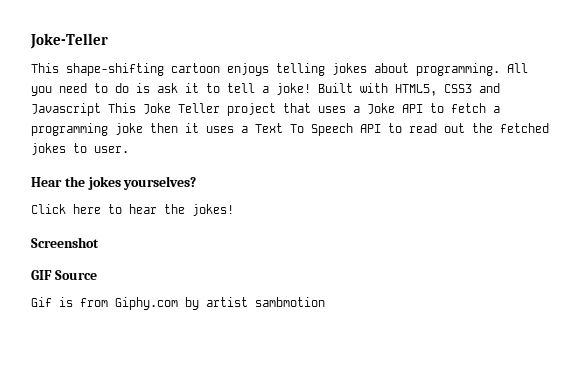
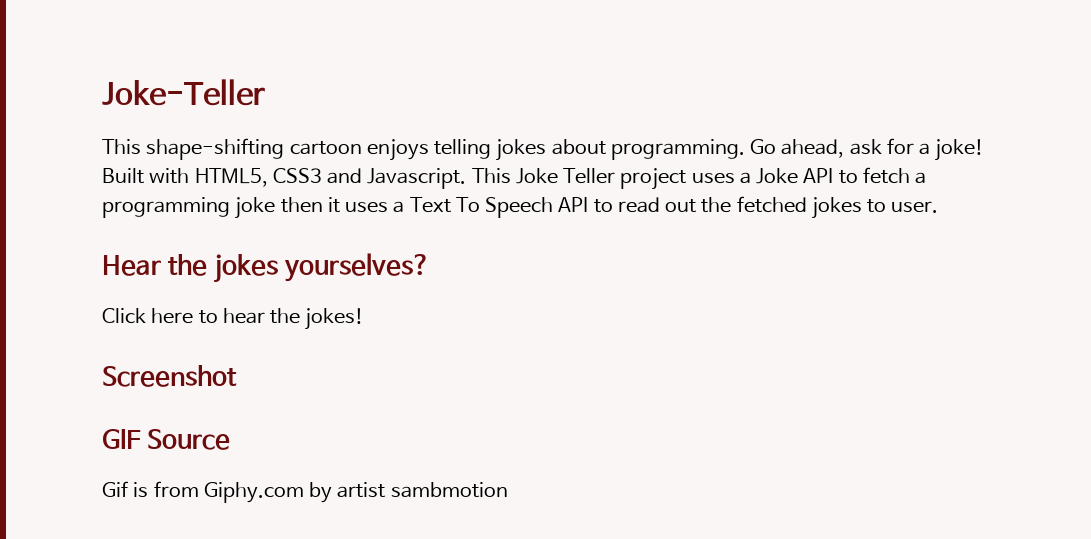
- All you need to do is ask it to tell a joke!
+ Go ahead, ask for a joke!
- Built with HTML5, CSS3 and Javascript This Joke Teller project that uses a Joke API to fetch a programming joke then it uses a Text To Speech API to read out the fetched jokes to user.
+ Built with HTML5, CSS3 and Javascript. This Joke Teller project uses a Joke API to fetch a programming joke then it uses a Text To Speech API to read out the fetched jokes to user.

